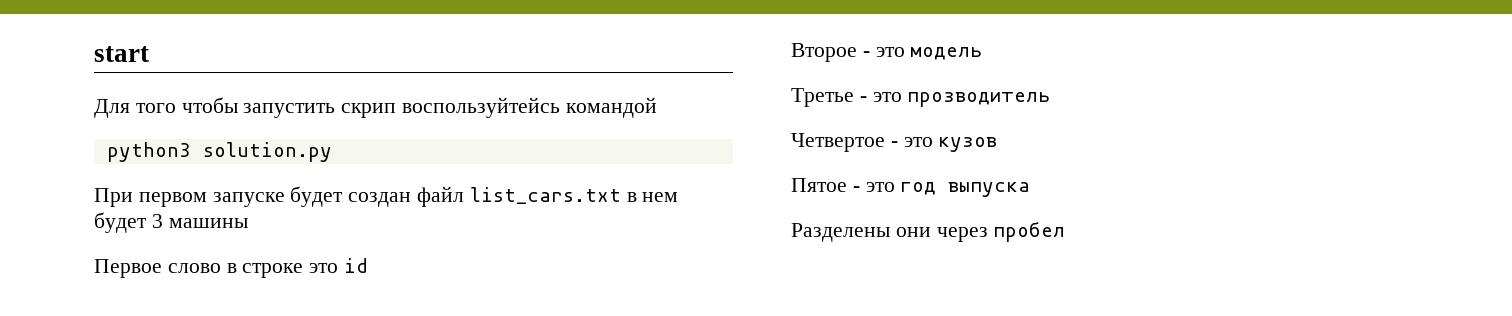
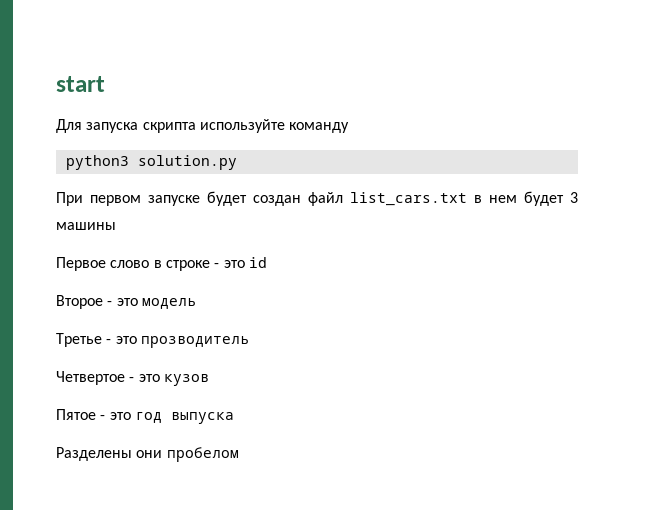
- Для того чтобы запустить скрип воспользуйтейсь командой
+ Для запуска скрипта используйте команду
- Первое слово в строке это id
+ Первое слово в строке - это id
- Разделены они через пробел
+ Разделены они пробелом

